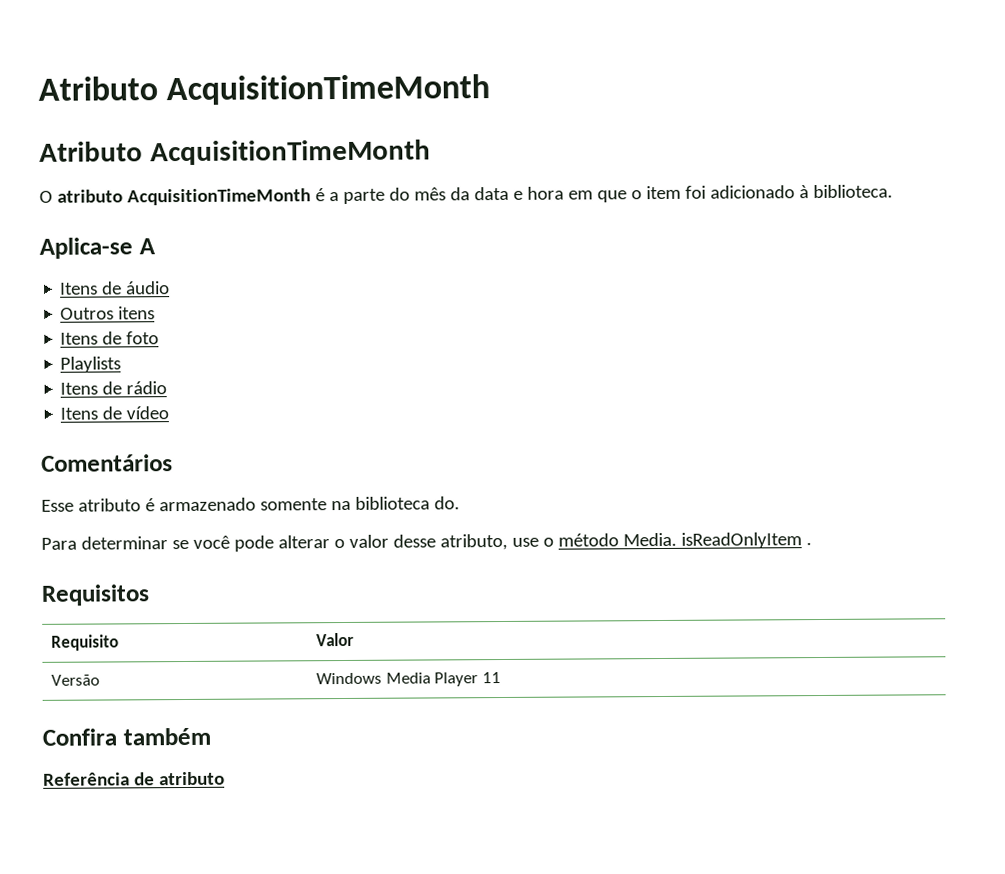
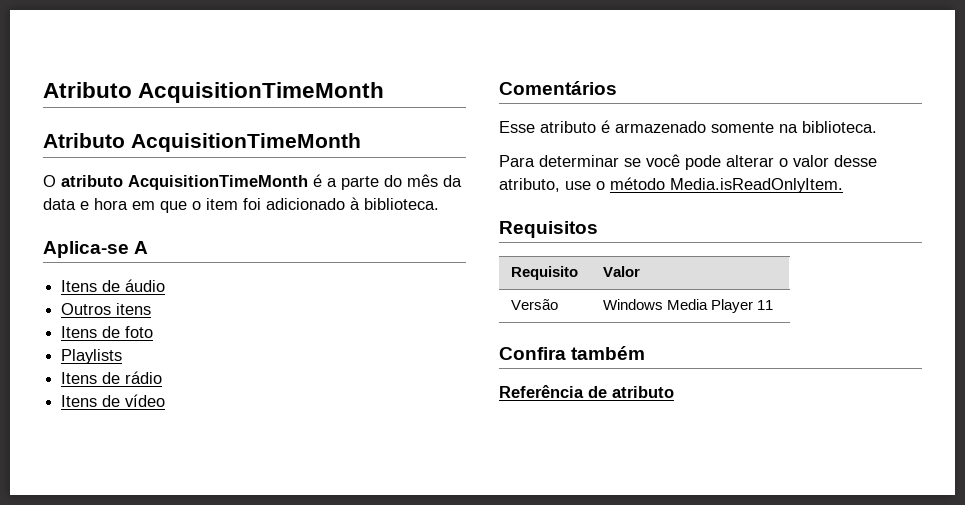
- Esse atributo é armazenado somente na biblioteca do.
+ Esse atributo é armazenado somente na biblioteca.
- Para determinar se você pode alterar o valor desse atributo, use o método Media. isReadOnlyItem .
+ Para determinar se você pode alterar o valor desse atributo, use o método Media.isReadOnlyItem.

